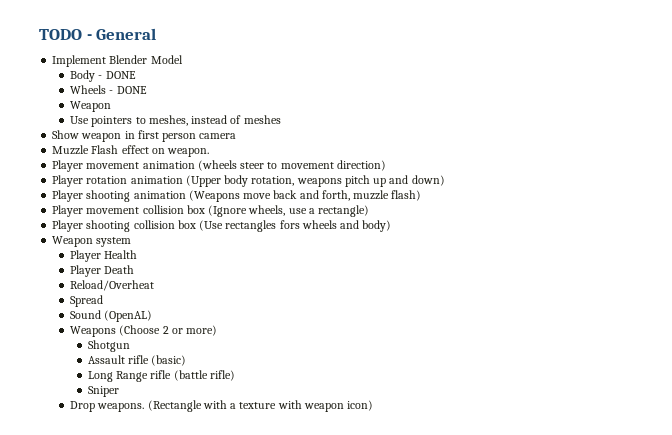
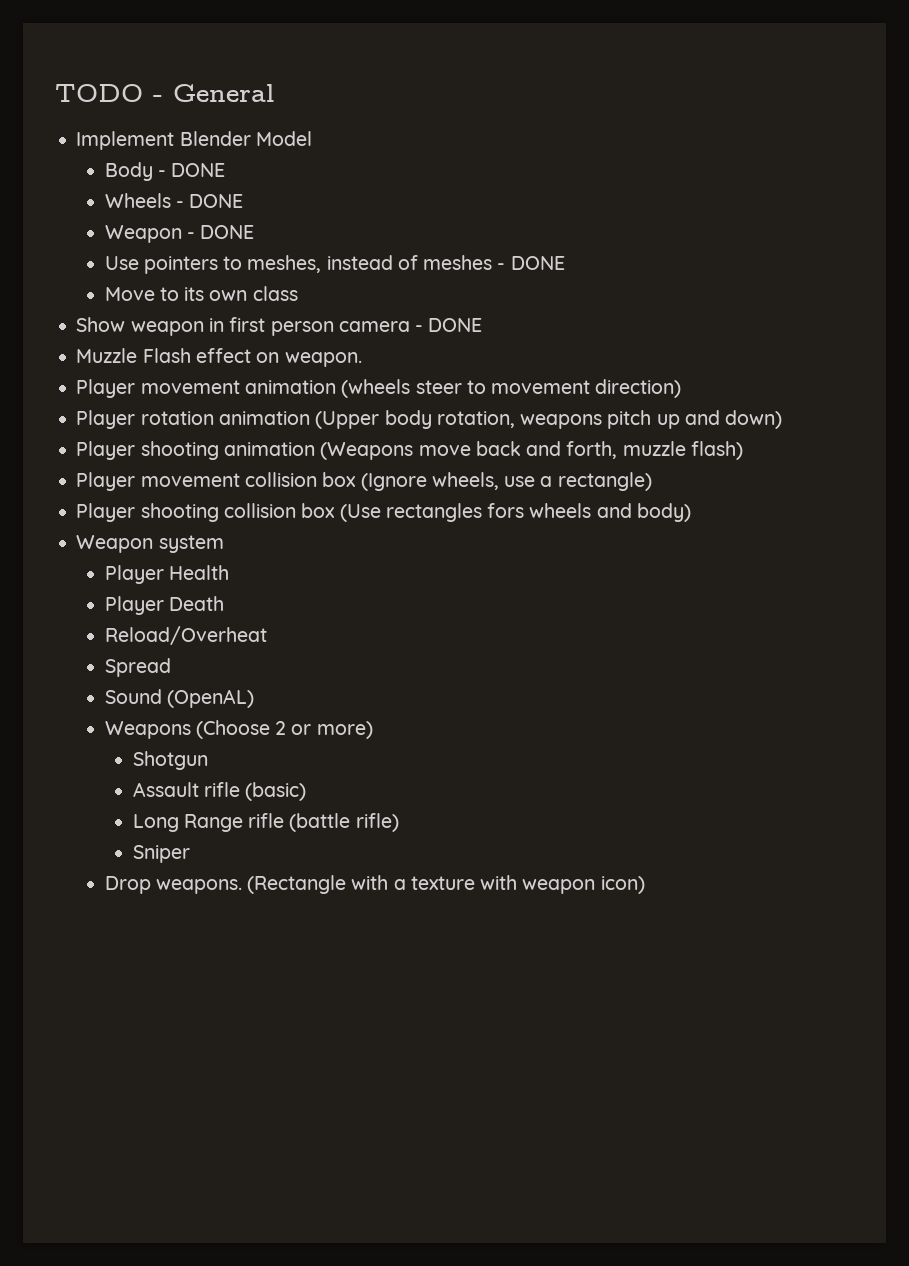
  Wheels - DONE
- Weapon
+ Weapon - DONE
- Use pointers to meshes, instead of meshes
+ Use pointers to meshes, instead of meshes - DONE
+ Move to its own class
- Show weapon in first person camera
+ Show weapon in first person camera - DONE

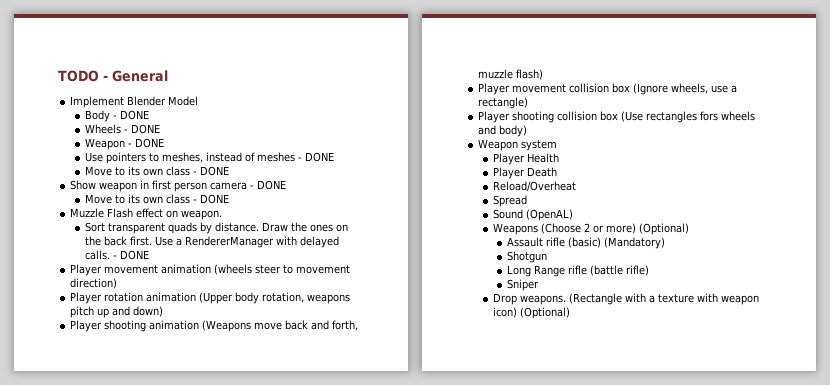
  Use pointers to meshes, instead of meshes - DONE
- Move to its own class
+ Move to its own class - DONE
  Show weapon in first person camera - DONE
+ Move to its own class - DONE
+ Sort transparent quads by distance. Draw the ones on the back first. Use a RendererManager with delayed calls. - DONE
- Weapons (Choose 2 or more)
- Shotgun
+ Weapons (Choose 2 or more) (Optional)
- Assault rifle (basic)
+ Assault rifle (basic) (Mandatory)
+ Shotgun
- (Rectangle with a texture with weapon icon)
+ (Rectangle with a texture with weapon icon) (Optional)

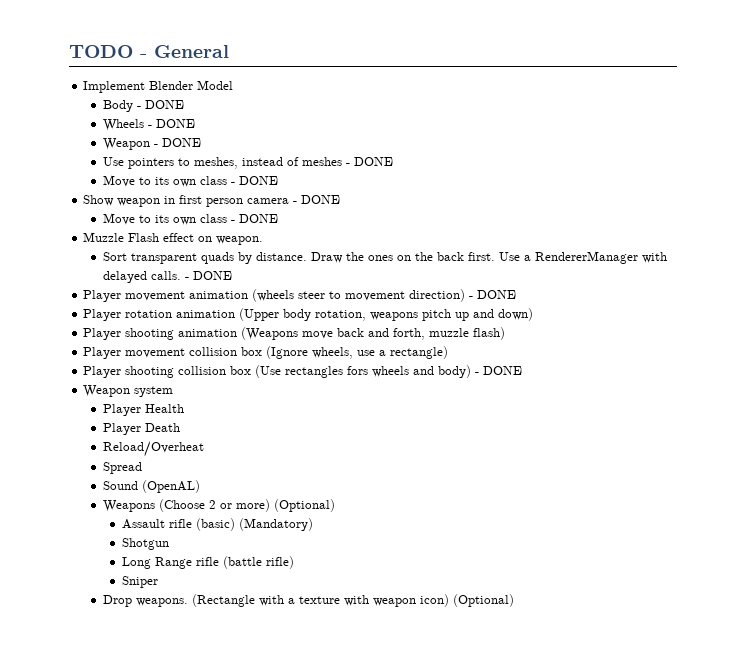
- Player movement animation (wheels steer to movement direction)
+ Player movement animation (wheels steer to movement direction) - DONE
- Player shooting collision box (Use rectangles fors wheels and body)
+ Player shooting collision box (Use rectangles fors wheels and body) - DONE

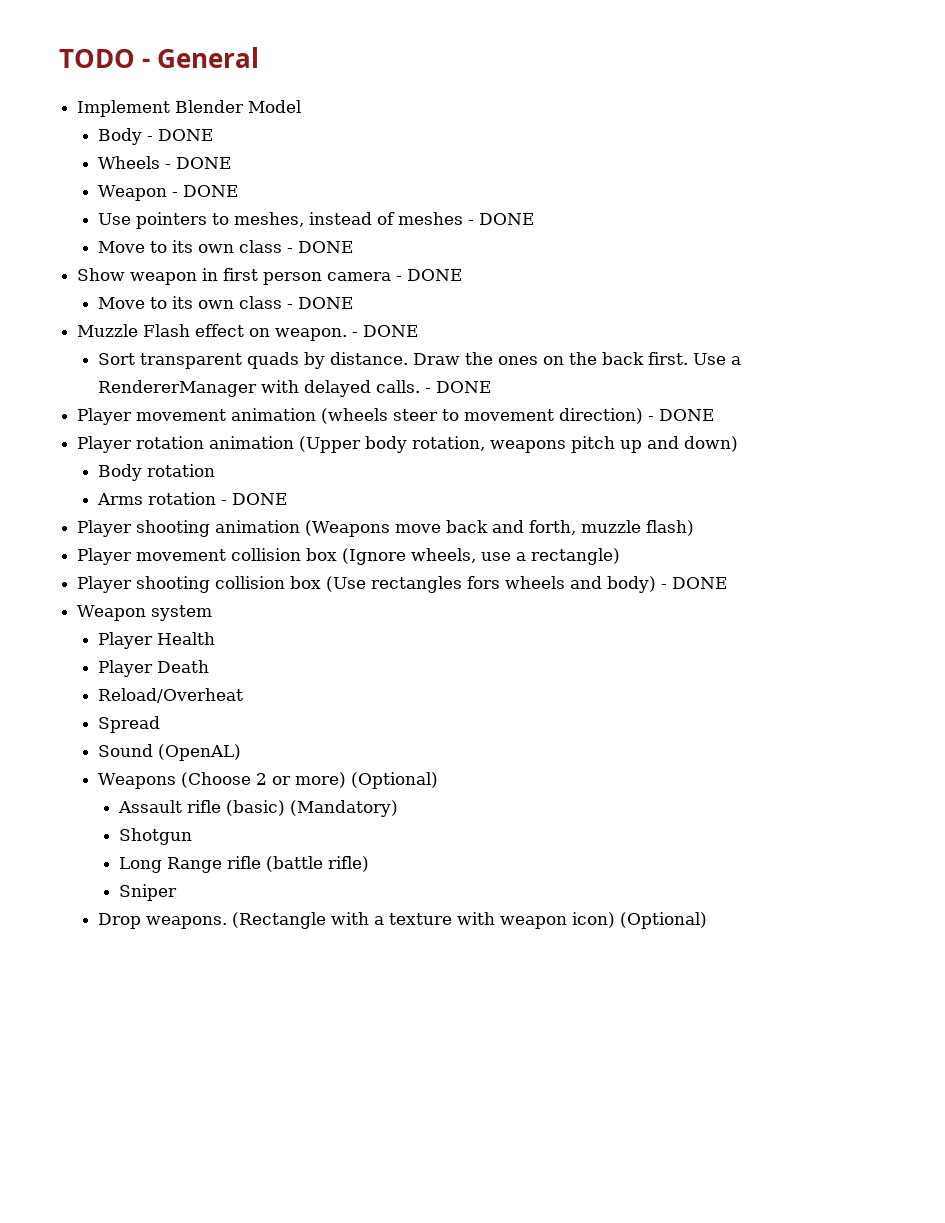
- Muzzle Flash effect on weapon.
+ Muzzle Flash effect on weapon. - DONE
+ Body rotation
+ Arms rotation - DONE

